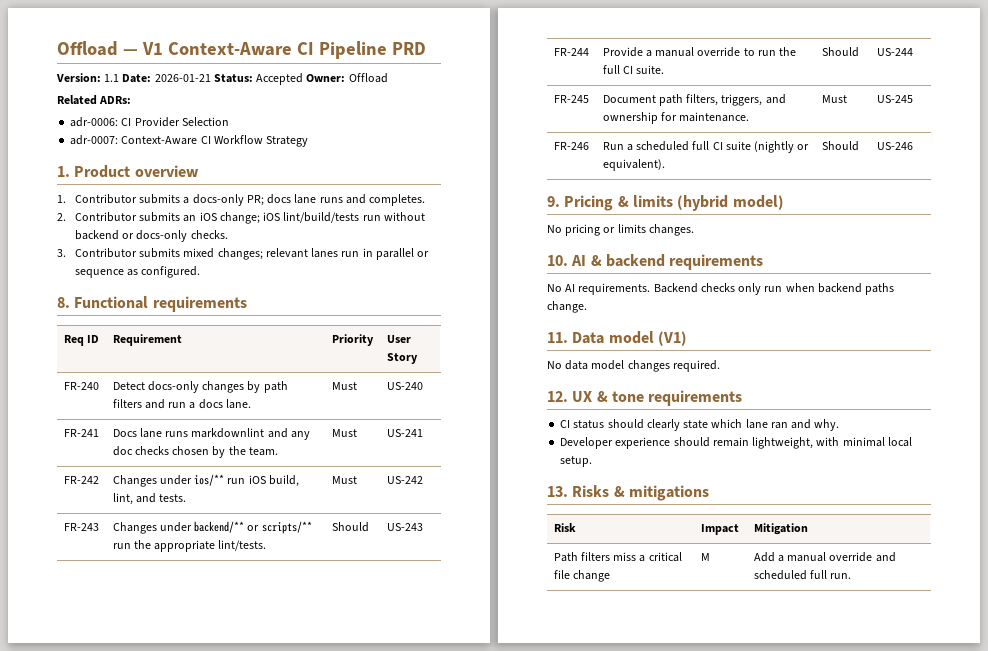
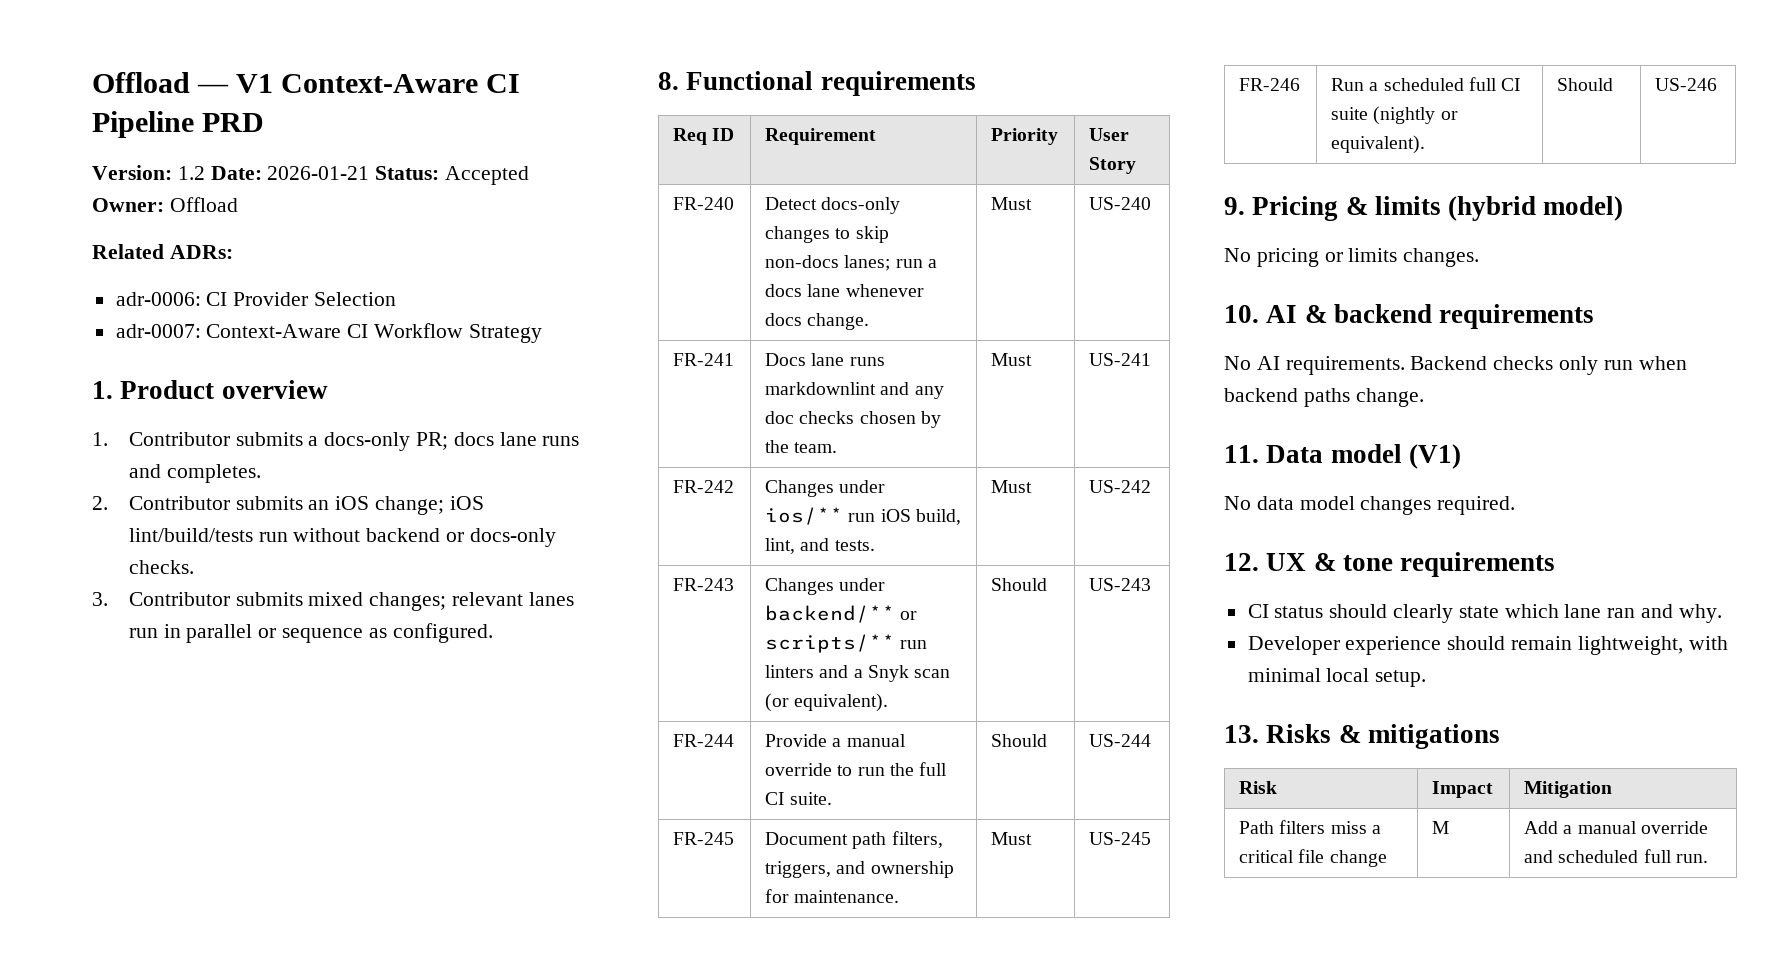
- Version: 1.1 Date: 2026-01-21 Status: Accepted Owner: Offload
+ Version: 1.2 Date: 2026-01-21 Status: Accepted Owner: Offload
- FR-240 | Detect docs-only changes by path filters and run a docs lane. | Must | US-240
+ FR-240 | Detect docs-only changes to skip non-docs lanes; run a docs lane whenever docs change. | Must | US-240
- FR-243 | Changes under backend/** or scripts/** run the appropriate lint/tests. | Should | US-243
+ FR-243 | Changes under backend/** or scripts/** run linters and a Snyk scan (or equivalent). | Should | US-243

